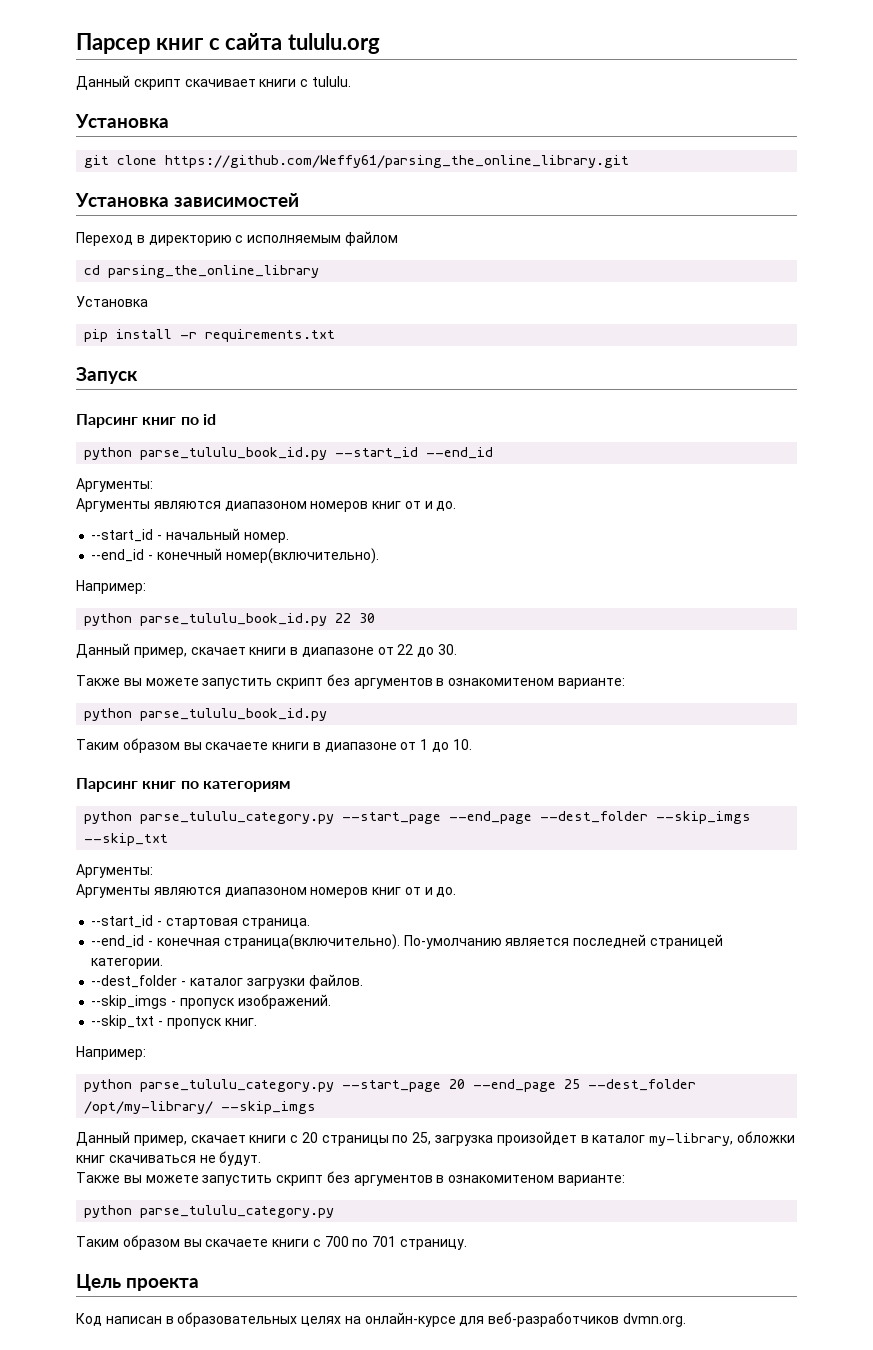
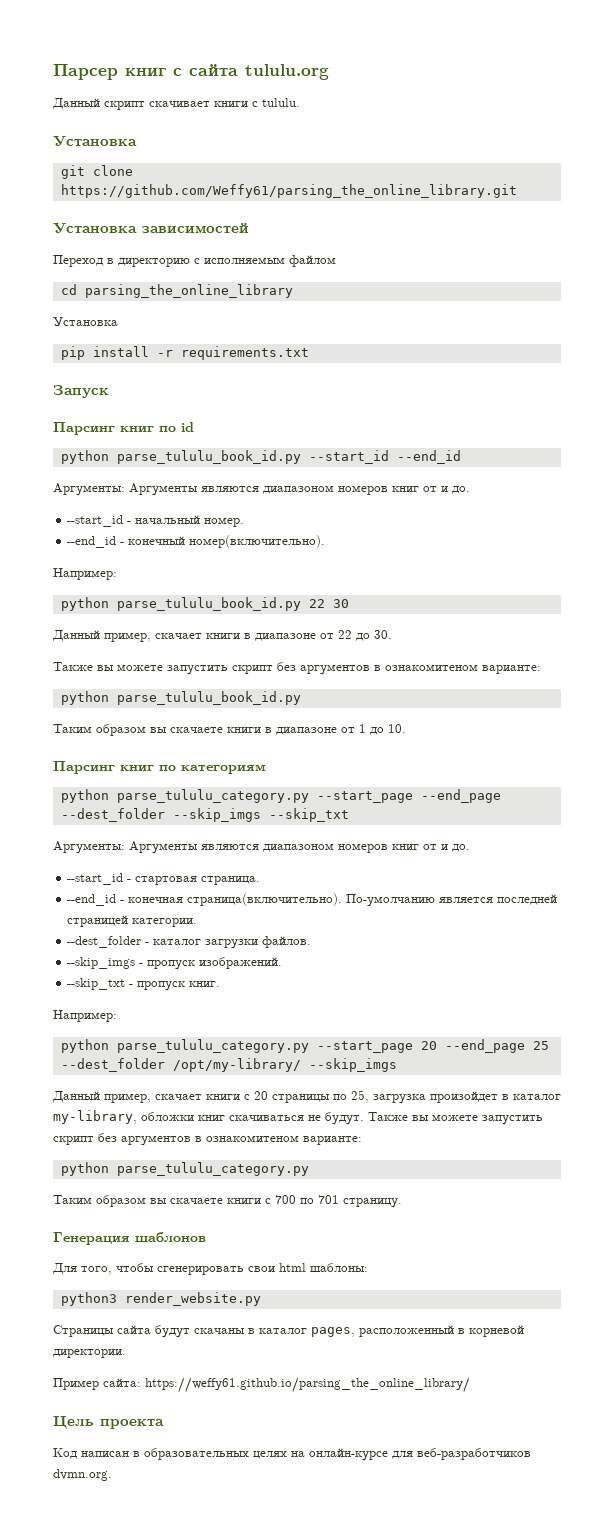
  python parse_tululu_book_id.py --start_id --end_id
- Аргументы:
- Аргументы являются диапазоном номеров книг от и до.
+ Аргументы: Аргументы являются диапазоном номеров книг от и до.
  python parse_tululu_category.py --start_page --end_page --dest_folder --skip_imgs --skip_txt
- Аргументы:
- Аргументы являются диапазоном номеров книг от и до.
+ Аргументы: Аргументы являются диапазоном номеров книг от и до.
- Данный пример, скачает книги с 20 страницы по 25, загрузка произойдет в каталог my-library, обложки книг скачиваться не будут.
- Также вы можете запустить скрипт без аргументов в ознакомитеном варианте:
+ Данный пример, скачает книги с 20 страницы по 25, загрузка произойдет в каталог my-library, обложки книг скачиваться не будут. Также вы можете запустить скрипт без аргументов в ознакомитеном варианте:
+ Генерация шаблонов
+ Для того, чтобы сгенерировать свои html шаблоны:
+ python3 render_website.py
+ Страницы сайта будут скачаны в каталог pages, расположенный в корневой директории.
+ Пример сайта: https://weffy61.github.io/parsing_the_online_library/

